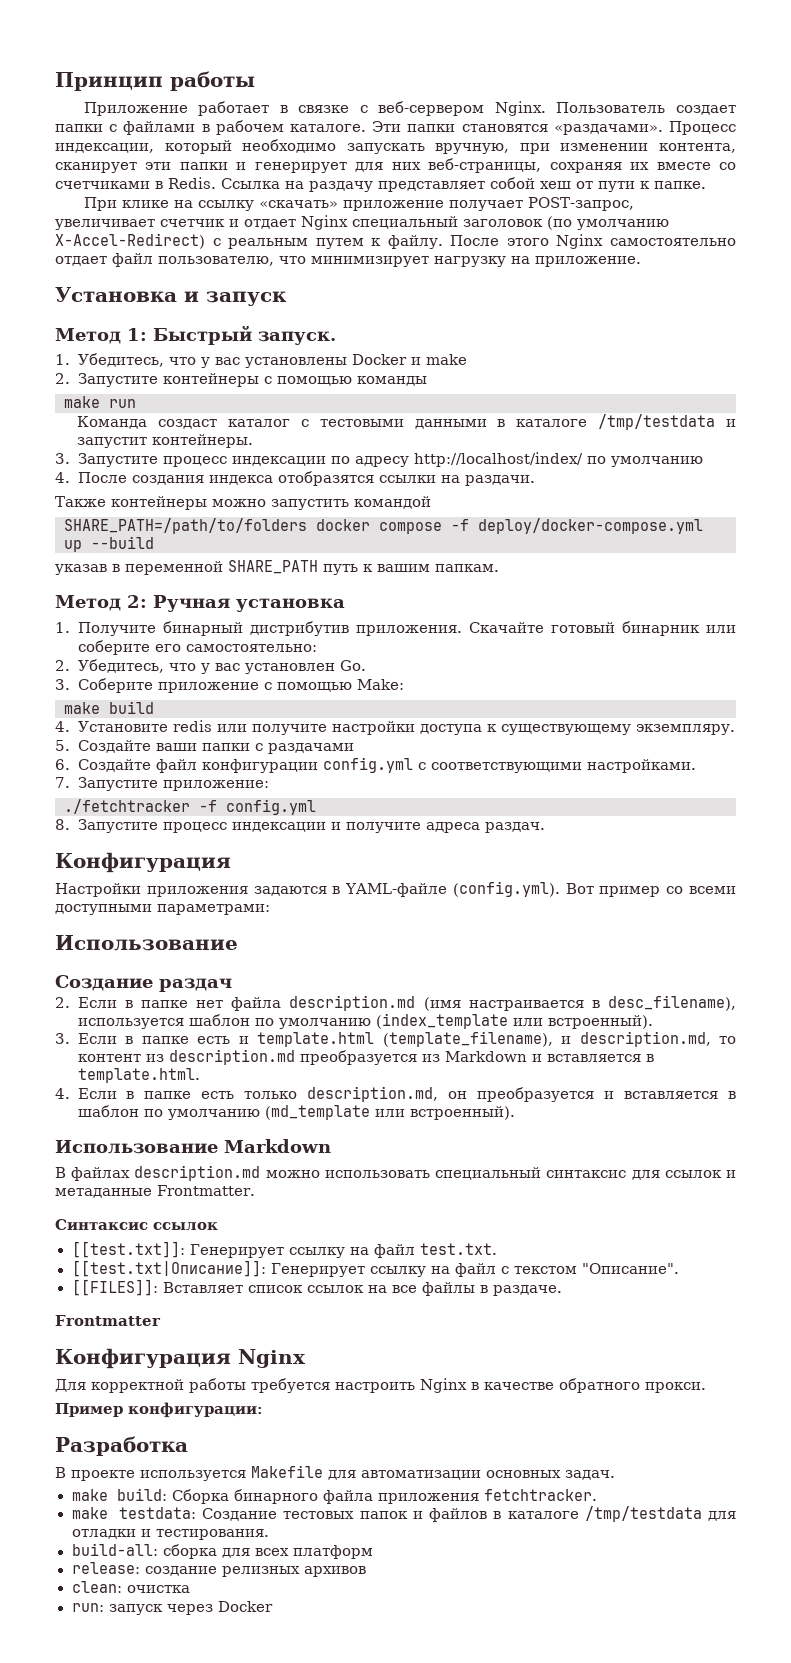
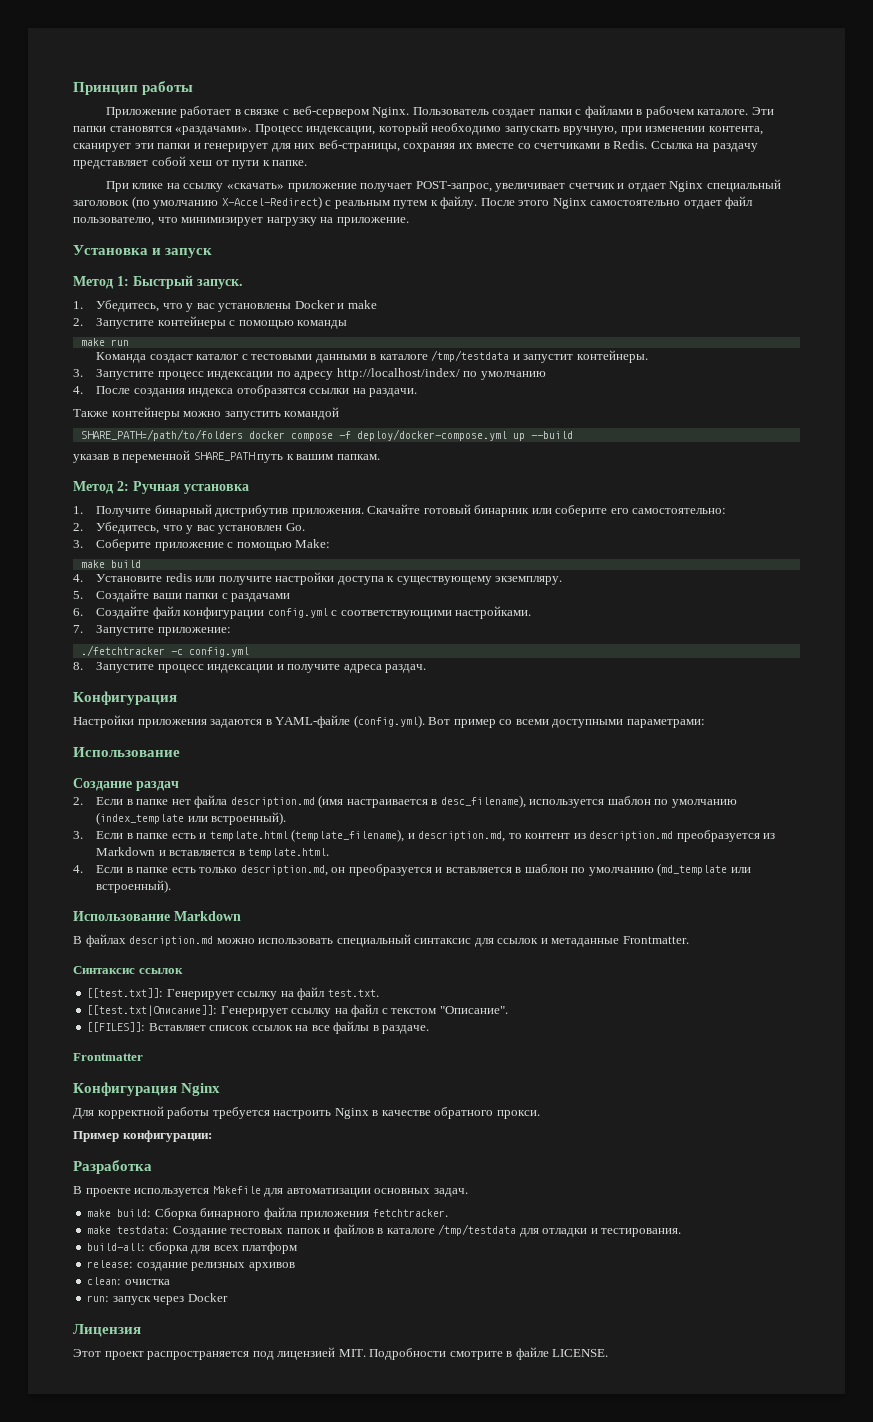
- ./fetchtracker -f config.yml
+ ./fetchtracker -с config.yml
+ Лицензия
+ Этот проект распространяется под лицензией MIT. Подробности смотрите в файле LICENSE.

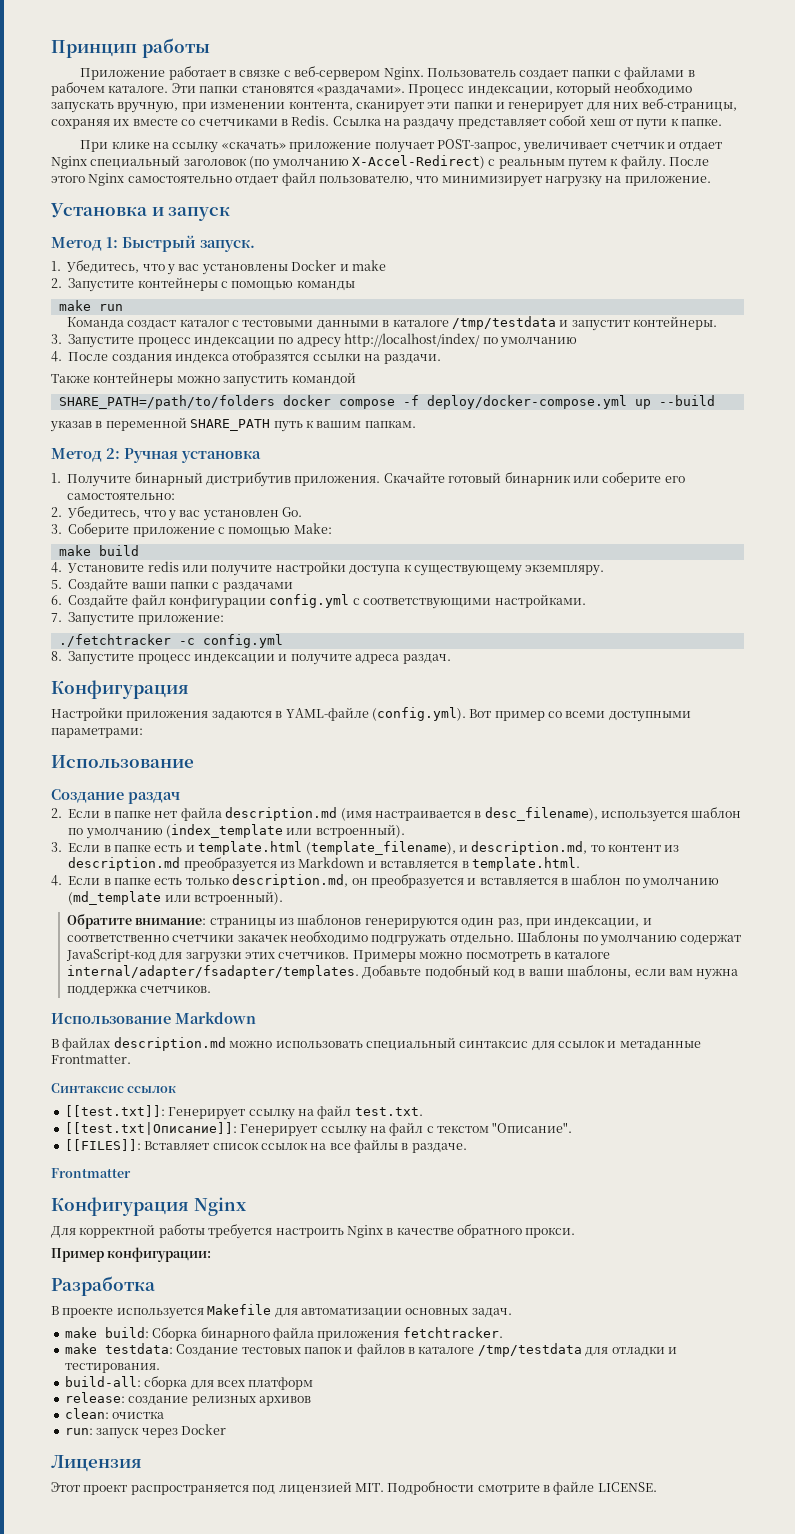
+ Обратите внимание: страницы из шаблонов генерируются один раз, при индексации, и соответственно счетчики закачек необходимо подгружать отдельно. Шаблоны по умолчанию содержат JavaScript-код для загрузки этих счетчиков. Примеры можно посмотреть в каталоге internal/adapter/fsadapter/templates. Добавьте подобный код в ваши шаблоны, если вам нужна поддержка счетчиков.

